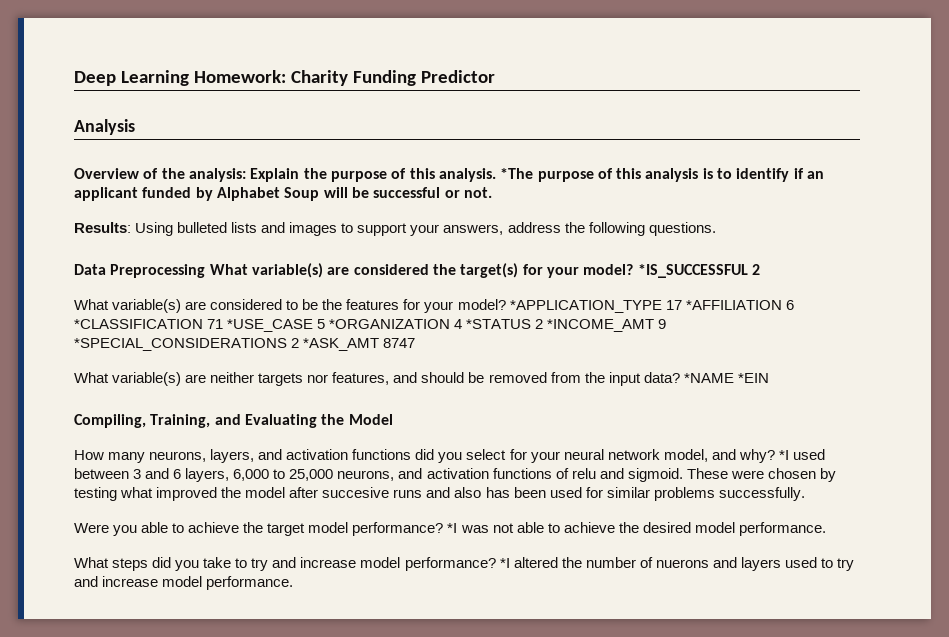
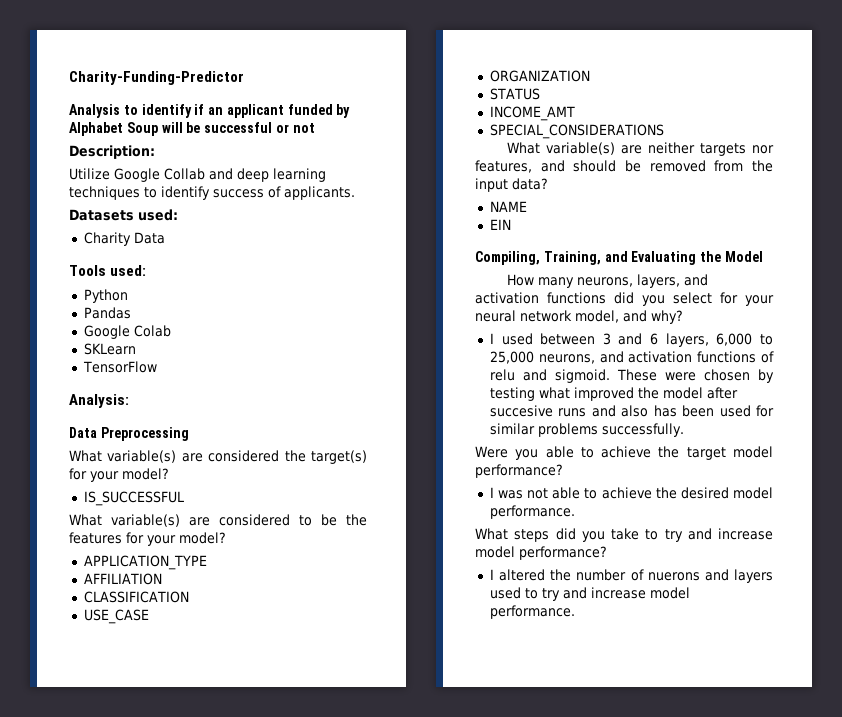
- Deep Learning Homework: Charity Funding Predictor
- Analysis
- Overview of the analysis: Explain the purpose of this analysis. *The purpose of this analysis is to identify if an applicant funded by Alphabet Soup will be successful or not.
- Results: Using bulleted lists and images to support your answers, address the following questions.
+ Charity-Funding-Predictor
+ Analysis to identify if an applicant funded by Alphabet Soup will be successful or not
+ Description:
+ Utilize Google Collab and deep learning techniques to identify success of applicants.
+ Datasets used:
+ Charity Data
+ Tools used:
+ Python
+ Pandas
+ Google Colab
+ SKLearn
+ TensorFlow
+ Analysis:
- Data Preprocessing What variable(s) are considered the target(s) for your model? *IS_SUCCESSFUL 2
+ Data Preprocessing
+ What variable(s) are considered the target(s) for your model?
+ IS_SUCCESSFUL
- What variable(s) are considered to be the features for your model? *APPLICATION_TYPE 17 *AFFILIATION 6 *CLASSIFICATION 71 *USE_CASE 5 *ORGANIZATION 4 *STATUS 2 *INCOME_AMT 9 *SPECIAL_CONSIDERATIONS 2 *ASK_AMT 8747
+ What variable(s) are considered to be the features for your model?
+ APPLICATION_TYPE
+ AFFILIATION
+ CLASSIFICATION
+ USE_CASE
+ ORGANIZATION
+ STATUS
+ INCOME_AMT
+ SPECIAL_CONSIDERATIONS
- What variable(s) are neither targets nor features, and should be removed from the input data? *NAME *EIN
+ What variable(s) are neither targets nor features, and should be removed from the input data?
+ NAME
+ EIN
- How many neurons, layers, and activation functions did you select for your neural network model, and why? *I used between 3 and 6 layers, 6,000 to 25,000 neurons, and activation functions of relu and sigmoid.
+ How many neurons, layers, and activation functions did you select for your neural network model, and why?
+ I used between 3 and 6 layers, 6,000 to 25,000 neurons, and activation functions of relu and sigmoid.
- Were you able to achieve the target model performance? *I was not able to achieve the desired model performance.
+ Were you able to achieve the target model performance?
+ I was not able to achieve the desired model performance.
- What steps did you take to try and increase model performance? *I altered the number of nuerons and layers used to try and increase model performance.
+ What steps did you take to try and increase model performance?
+ I altered the number of nuerons and layers used to try and increase model performance.

